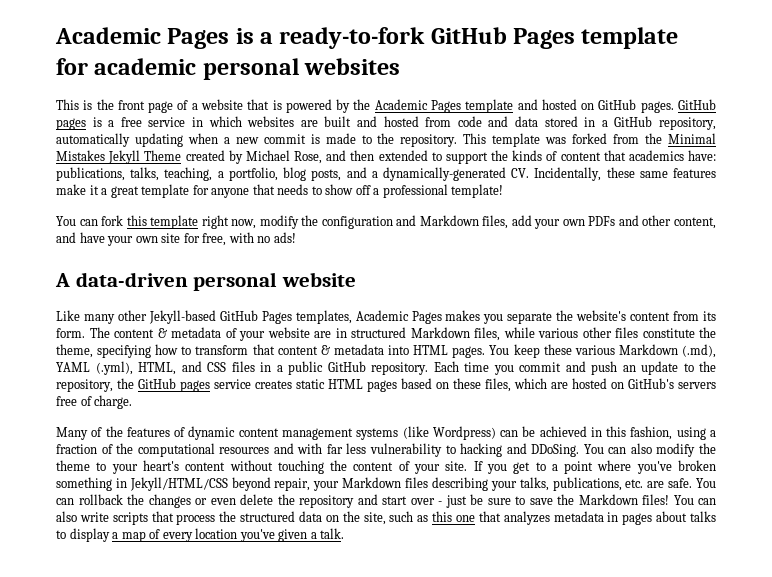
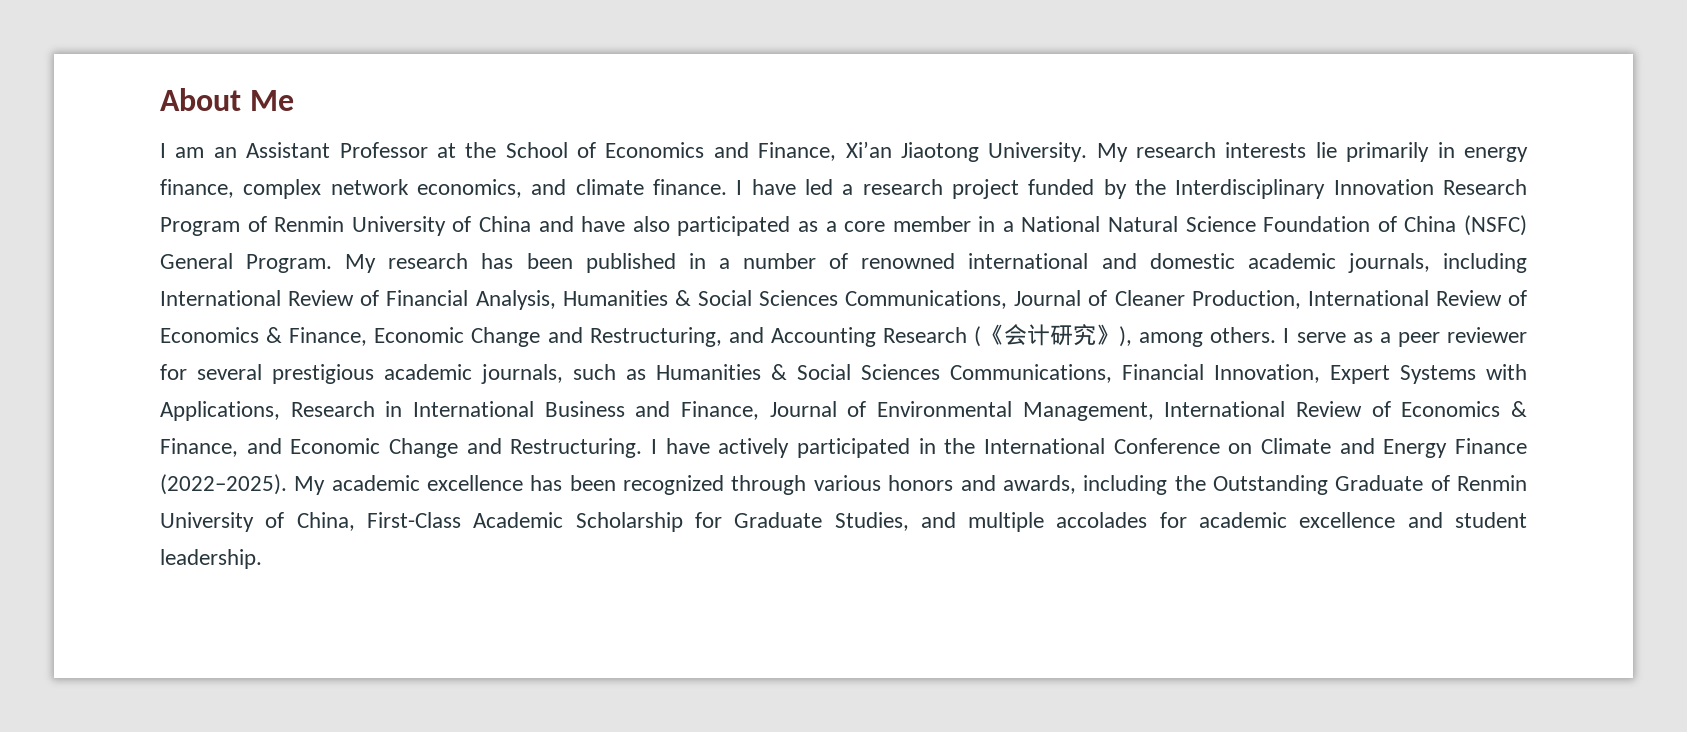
- Academic Pages is a ready-to-fork GitHub Pages template for academic personal websites
- This is the front page of a website that is powered by the Academic Pages template and hosted on GitHub pages. GitHub pages is a free service in which websites are built and hosted from code and data stored in a GitHub repository, automatically updating when a new commit is made to the repository. This template was forked from the Minimal Mistakes Jekyll Theme created by Michael Rose, and then extended to support the kinds of content that academics have: publications, talks, teaching, a portfolio, blog posts, and a dynamically-generated CV. Incidentally, these same features make it a great template for anyone that needs to show off a professional template!
- You can fork this template right now, modify the configuration and Markdown files, add your own PDFs and other content, and have your own site for free, with no ads!
- A data-driven personal website
- Like many other Jekyll-based GitHub Pages templates, Academic Pages makes you separate the website's content from its form. The content & metadata of your website are in structured Markdown files, while various other files constitute the theme, specifying how to transform that content & metadata into HTML pages. You keep these various Markdown (.md), YAML (.yml), HTML, and CSS files in a public GitHub repository. Each time you commit and push an update to the repository, the GitHub pages service creates static HTML pages based on these files, which are hosted on GitHub's servers free of charge.
- Many of the features of dynamic content management systems (like Wordpress) can be achieved in this fashion, using a fraction of the computational resources and with far less vulnerability to hacking and DDoSing. You can also modify the theme to your heart's content without touching the content of your site. If you get to a point where you've broken something in Jekyll/HTML/CSS beyond repair, your Markdown files describing your talks, publications, etc. are safe. You can rollback the changes or even delete the repository and start over - just be sure to save the Markdown files! You can also write scripts that process the structured data on the site, such as this one that analyzes metadata in pages about talks to display a map of every location you've given a talk.
+ About Me
+ I am an Assistant Professor at the School of Economics and Finance, Xi’an Jiaotong University. My research interests lie primarily in energy finance, complex network economics, and climate finance. I have led a research project funded by the Interdisciplinary Innovation Research Program of Renmin University of China and have also participated as a core member in a National Natural Science Foundation of China (NSFC) General Program. My research has been published in a number of renowned international and domestic academic journals, including International Review of Financial Analysis, Humanities & Social Sciences Communications, Journal of Cleaner Production, International Review of Economics & Finance, Economic Change and Restructuring, and Accounting Research (《会计研究》), among others. I serve as a peer reviewer for several prestigious academic journals, such as Humanities & Social Sciences Communications, Financial Innovation, Expert Systems with Applications, Research in International Business and Finance, Journal of Environmental Management, International Review of Economics & Finance, and Economic Change and Restructuring. I have actively participated in the International Conference on Climate and Energy Finance (2022–2025). My academic excellence has been recognized through various honors and awards, including the Outstanding Graduate of Renmin University of China, First-Class Academic Scholarship for Graduate Studies, and multiple accolades for academic excellence and student leadership.

